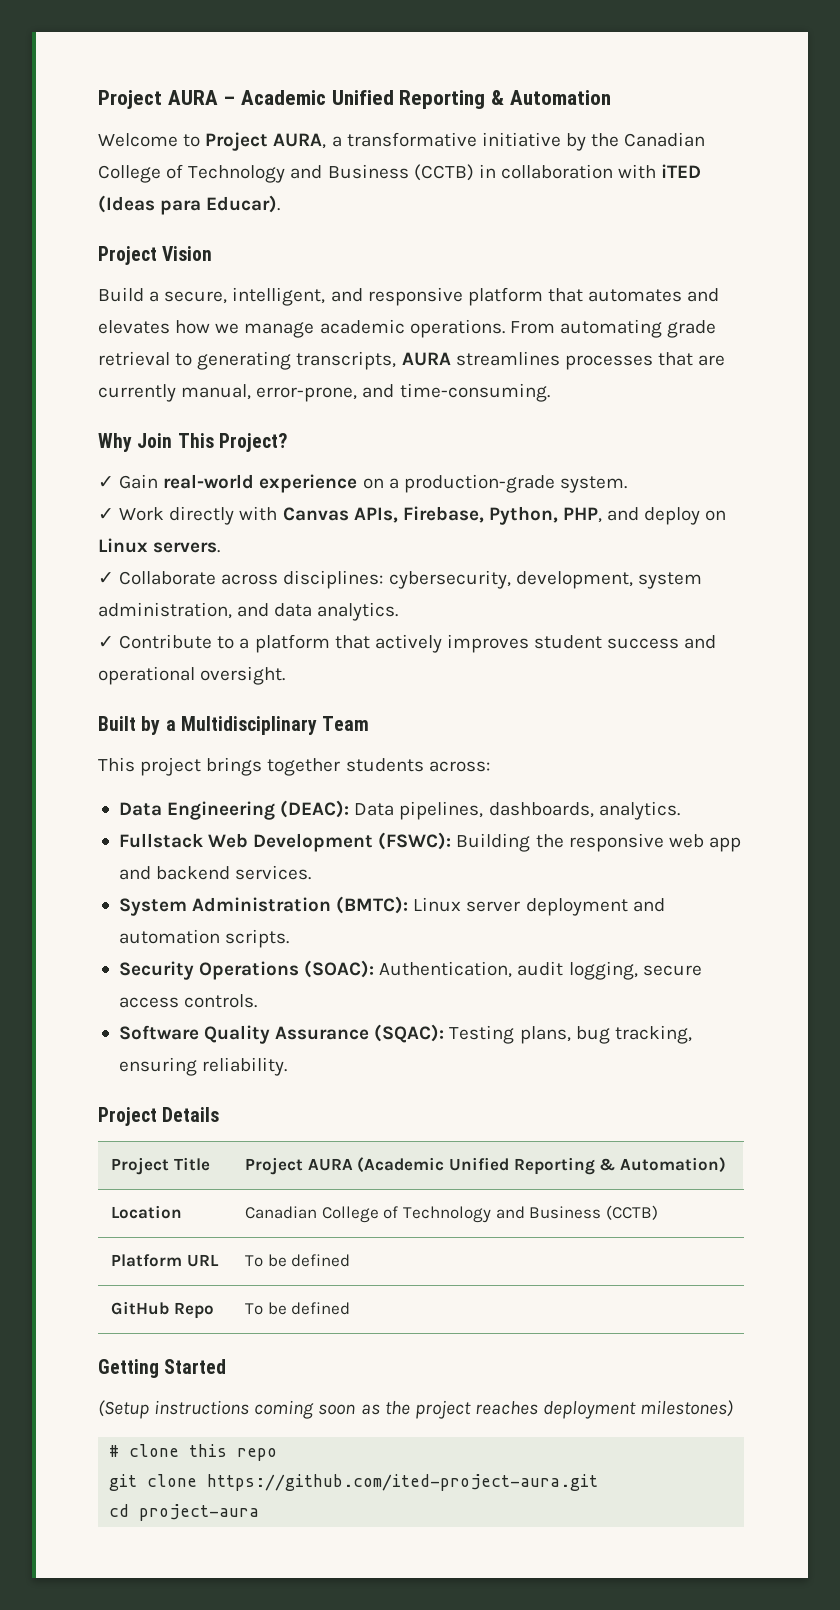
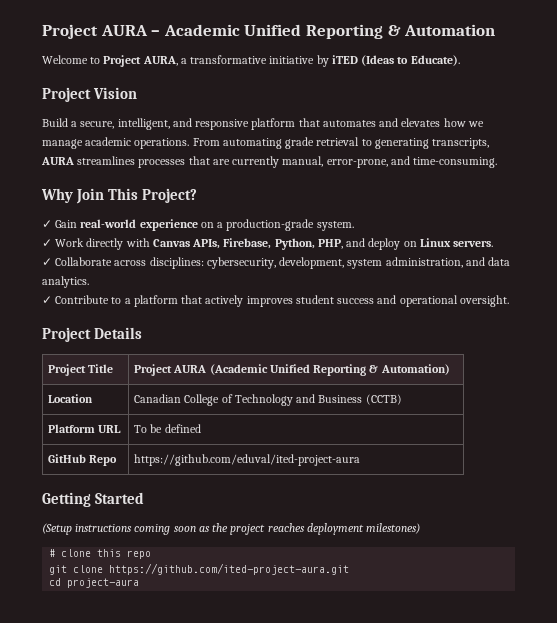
- Welcome to Project AURA, a transformative initiative by the Canadian College of Technology and Business (CCTB) in collaboration with iTED (Ideas para Educar).
+ Welcome to Project AURA, a transformative initiative by iTED (Ideas to Educate).
- Built by a Multidisciplinary Team
- This project brings together students across:
- Data Engineering (DEAC): Data pipelines, dashboards, analytics.
- Fullstack Web Development (FSWC): Building the responsive web app and backend services.
- System Administration (BMTC): Linux server deployment and automation scripts.
- Security Operations (SOAC): Authentication, audit logging, secure access controls.
- Software Quality Assurance (SQAC): Testing plans, bug tracking, ensuring reliability.
- GitHub Repo | To be defined
+ GitHub Repo | https://github.com/eduval/ited-project-aura

